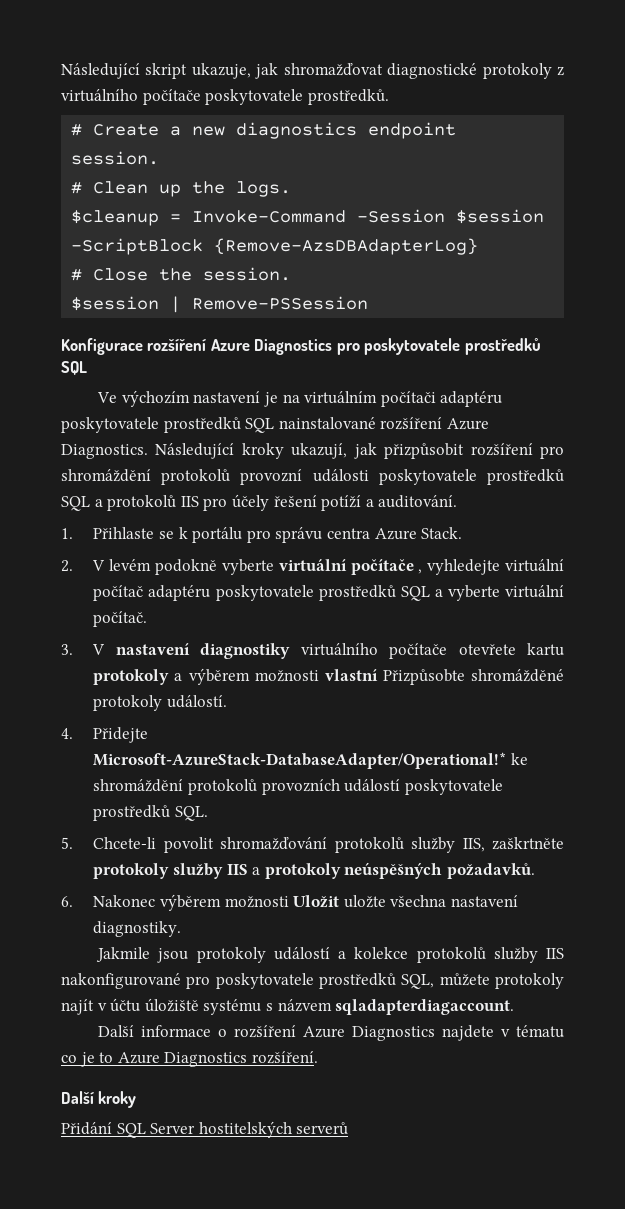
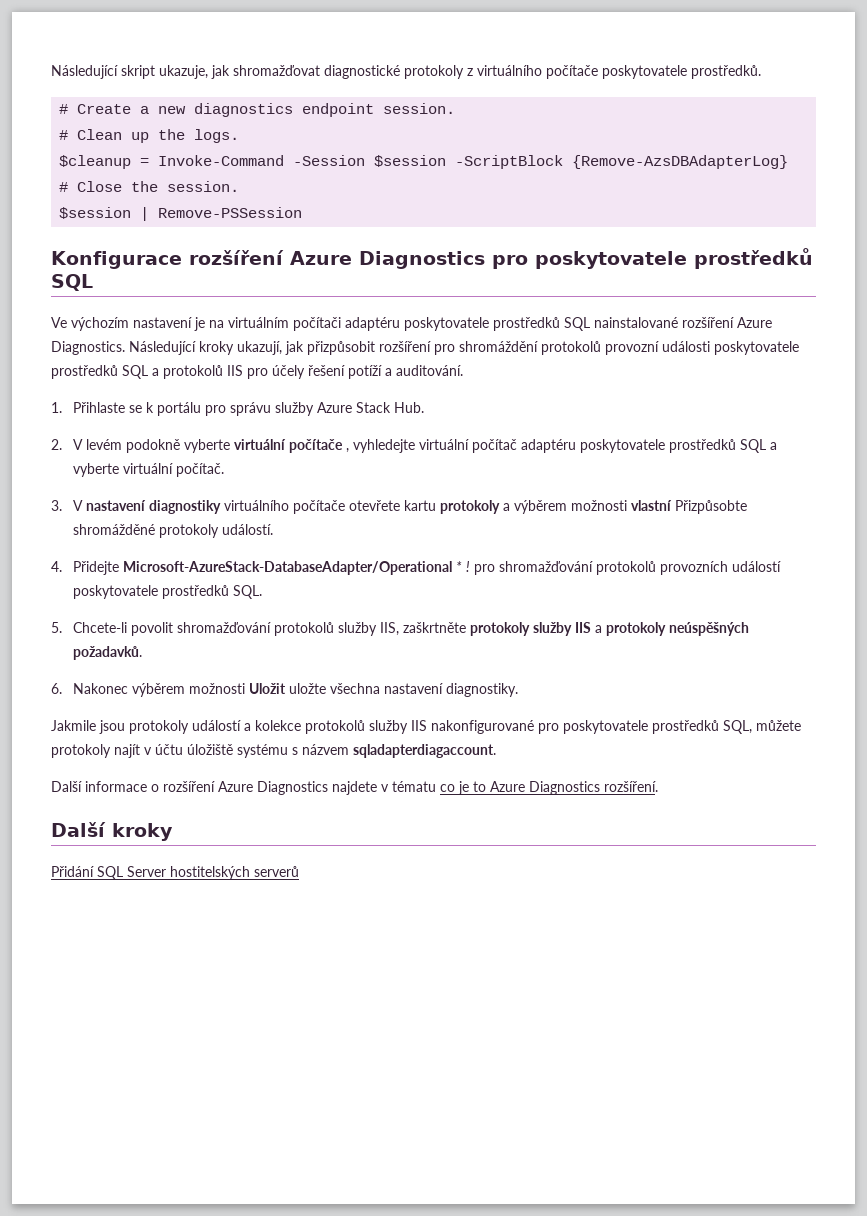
- 1. Přihlaste se k portálu pro správu centra Azure Stack.
+ 1. Přihlaste se k portálu pro správu služby Azure Stack Hub.
- 4. Přidejte Microsoft-AzureStack-DatabaseAdapter/Operational!* ke shromáždění protokolů provozních událostí poskytovatele prostředků SQL.
+ 4. Přidejte Microsoft-AzureStack-DatabaseAdapter/Operational * ! pro shromažďování protokolů provozních událostí poskytovatele prostředků SQL.

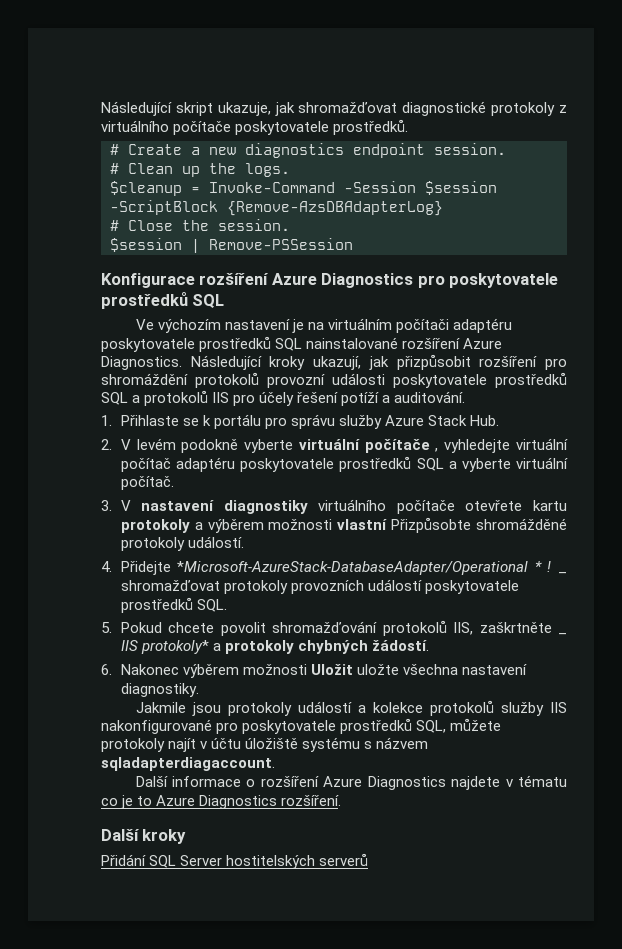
- 4. Přidejte Microsoft-AzureStack-DatabaseAdapter/Operational * ! pro shromažďování protokolů provozních událostí poskytovatele prostředků SQL.
+ 4. Přidejte *Microsoft-AzureStack-DatabaseAdapter/Operational * ! _ shromažďovat protokoly provozních událostí poskytovatele prostředků SQL.
- 5. Chcete-li povolit shromažďování protokolů služby IIS, zaškrtněte protokoly služby IIS a protokoly neúspěšných požadavků.
+ 5. Pokud chcete povolit shromažďování protokolů IIS, zaškrtněte _ IIS protokoly* a protokoly chybných žádostí.

